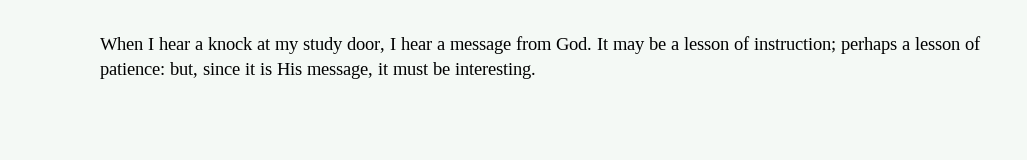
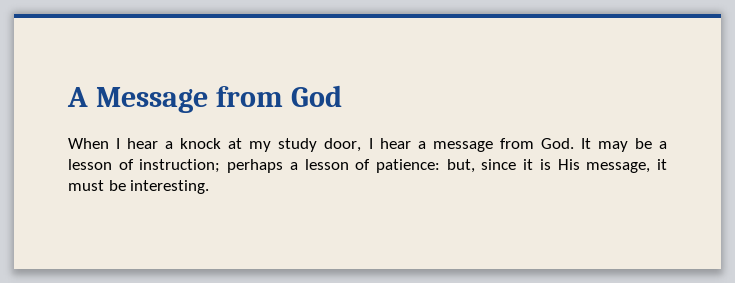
+ A Message from God

